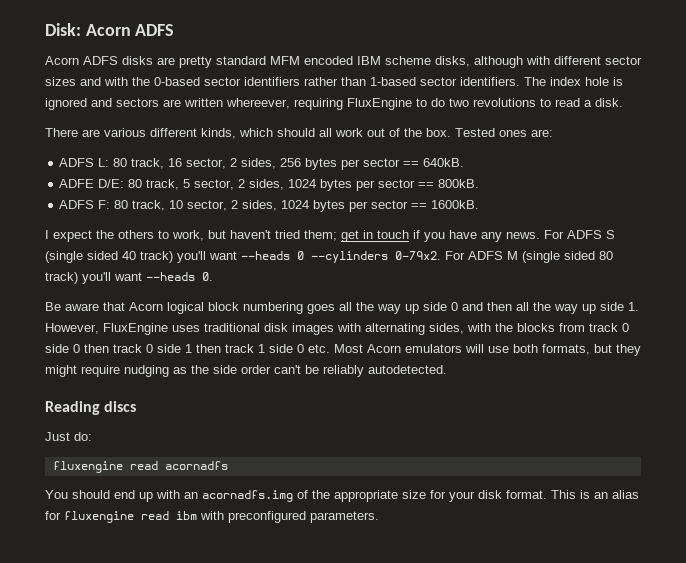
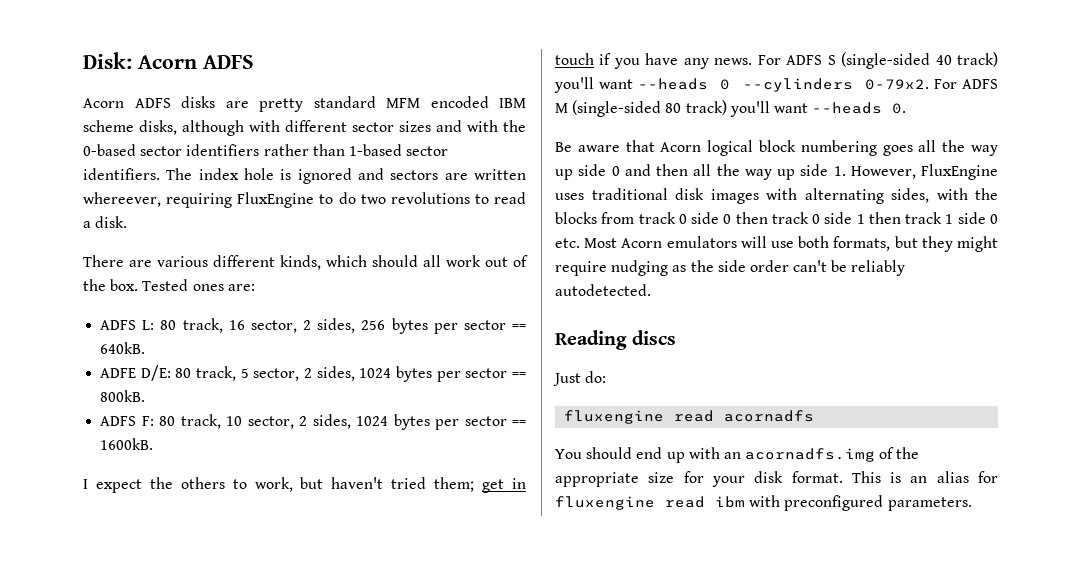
- For ADFS S (single sided 40 track) you'll want --heads 0 --cylinders 0-79x2.
+ For ADFS S (single-sided 40 track) you'll want --heads 0 --cylinders 0-79x2.
- For ADFS M (single sided 80 track) you'll want --heads 0.
+ For ADFS M (single-sided 80 track) you'll want --heads 0.

